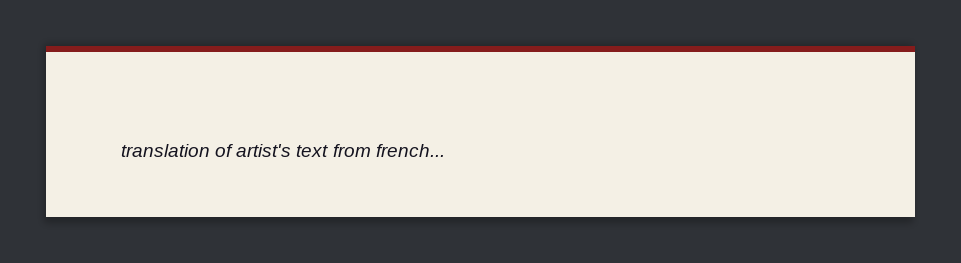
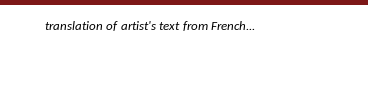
- translation of artist's text from french...
+ translation of artist's text from French...

